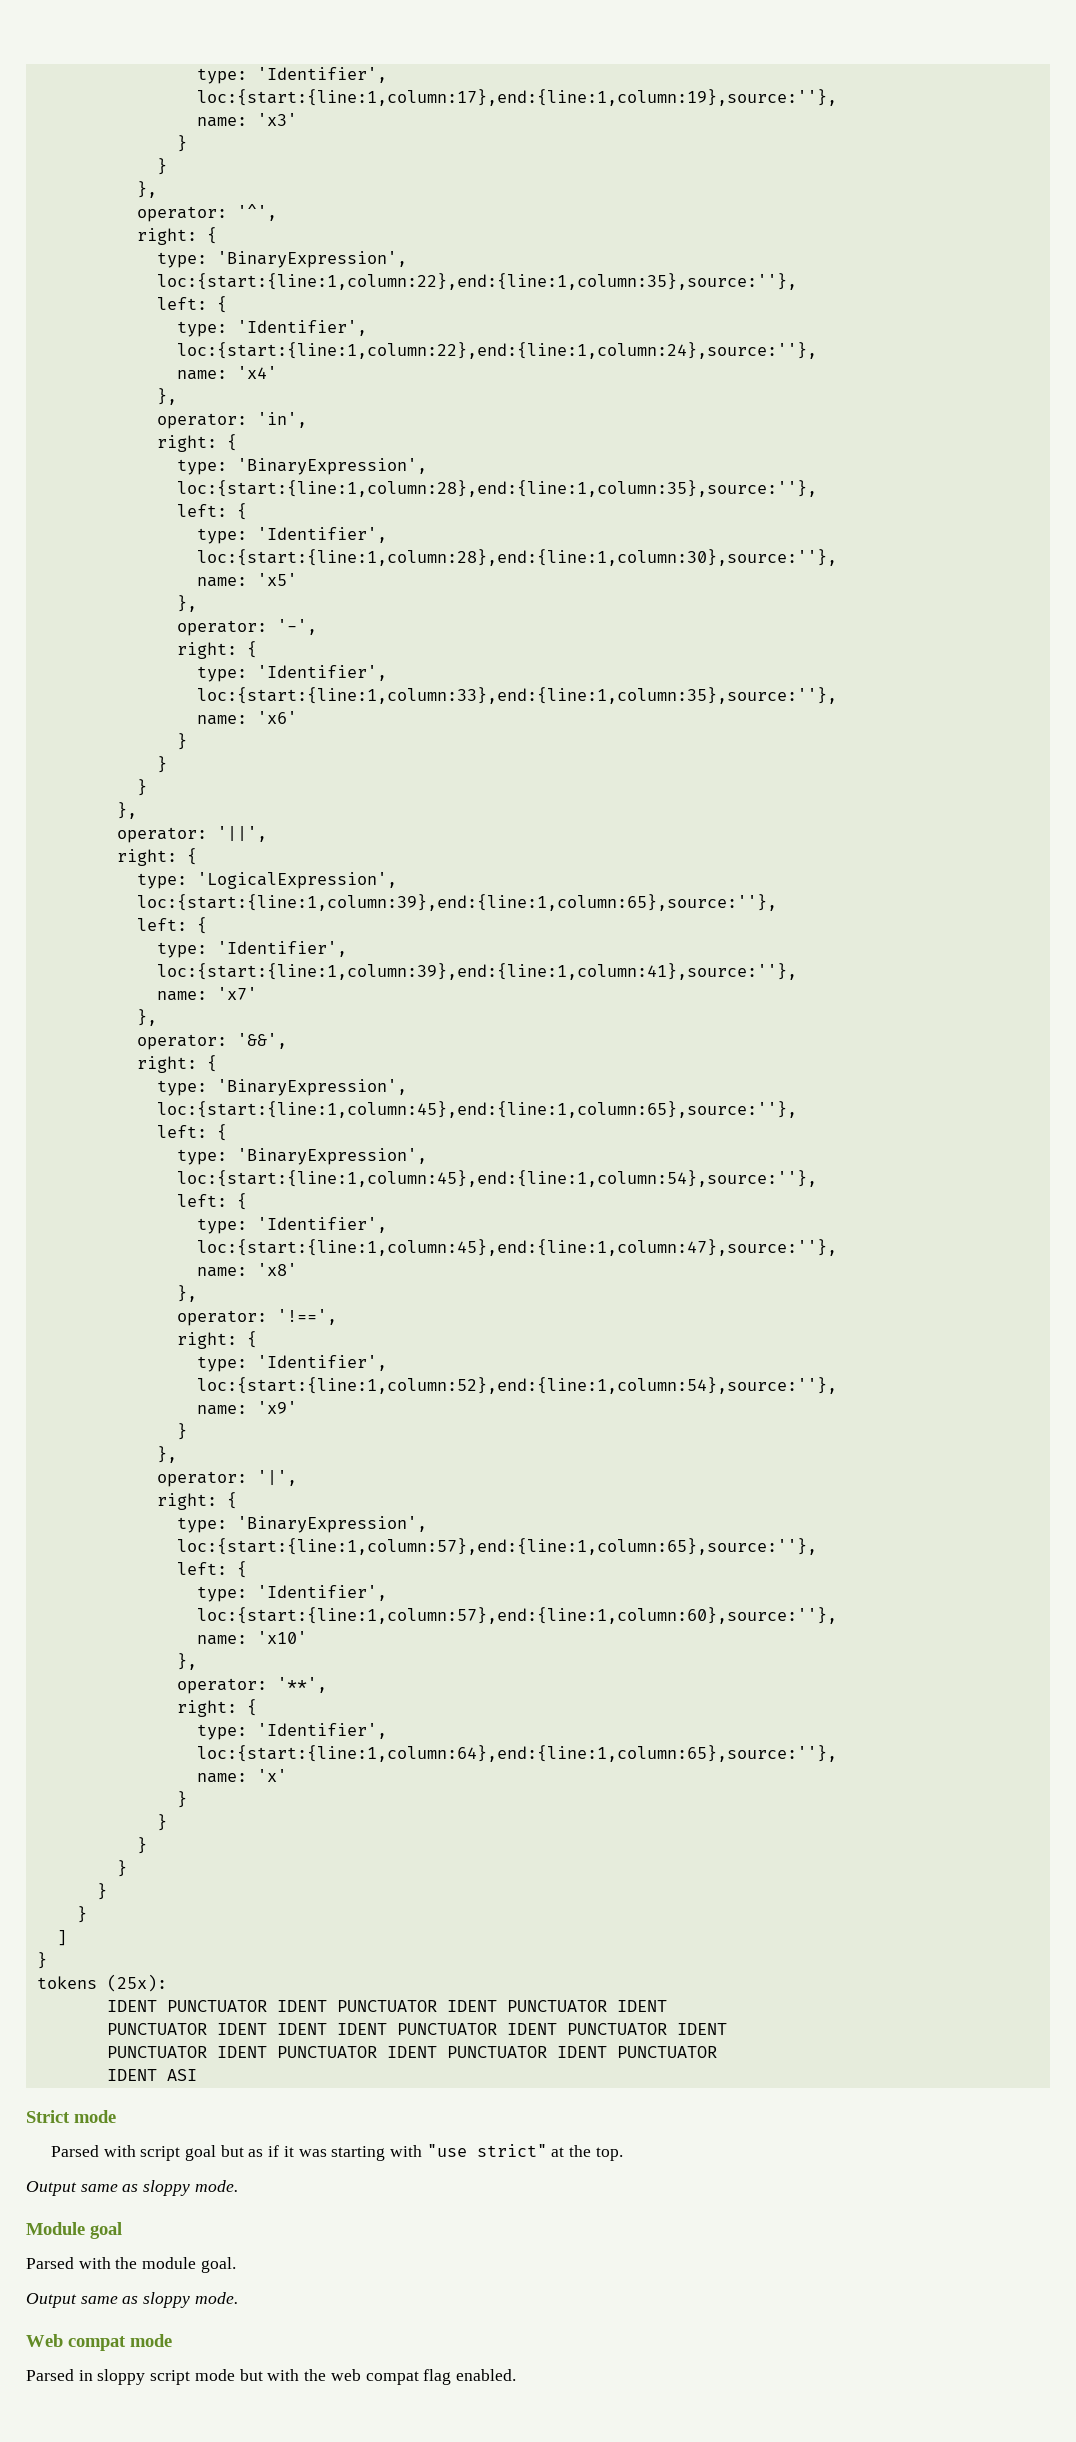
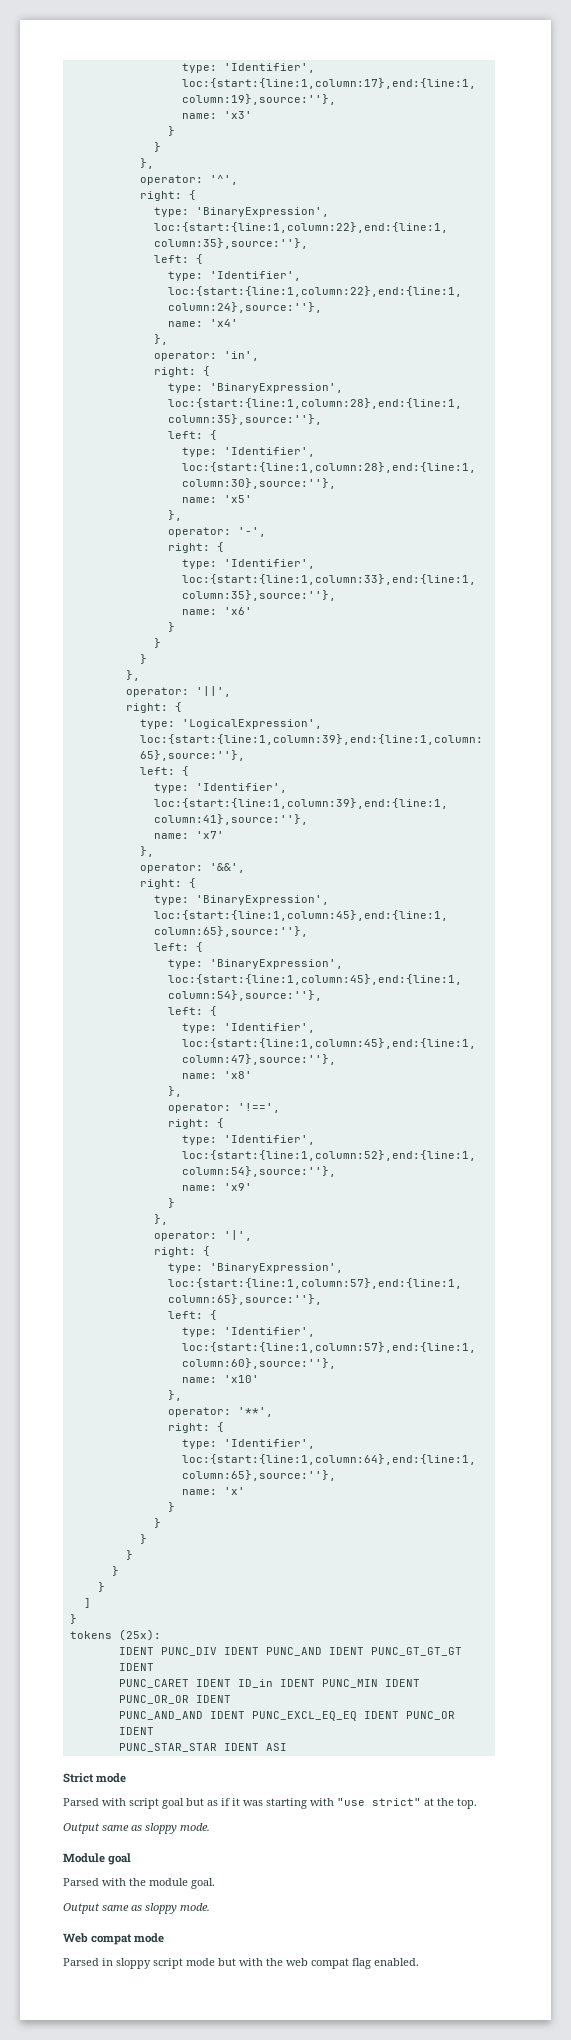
- IDENT PUNCTUATOR IDENT PUNCTUATOR IDENT PUNCTUATOR IDENT
- PUNCTUATOR IDENT IDENT IDENT PUNCTUATOR IDENT PUNCTUATOR IDENT
- PUNCTUATOR IDENT PUNCTUATOR IDENT PUNCTUATOR IDENT PUNCTUATOR
- IDENT ASI
+ IDENT PUNC_DIV IDENT PUNC_AND IDENT PUNC_GT_GT_GT IDENT
+ PUNC_CARET IDENT ID_in IDENT PUNC_MIN IDENT PUNC_OR_OR IDENT
+ PUNC_AND_AND IDENT PUNC_EXCL_EQ_EQ IDENT PUNC_OR IDENT
+ PUNC_STAR_STAR IDENT ASI

